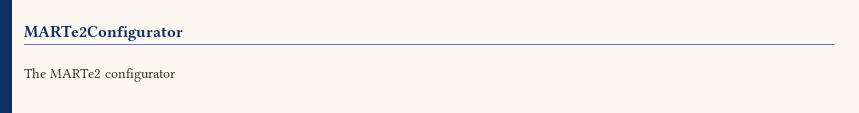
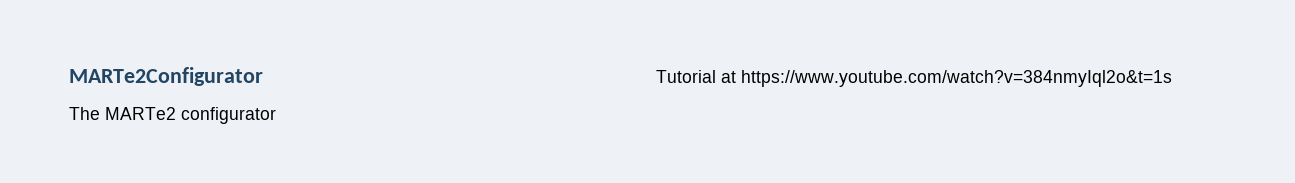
+ Tutorial at https://www.youtube.com/watch?v=384nmyIql2o&t=1s

